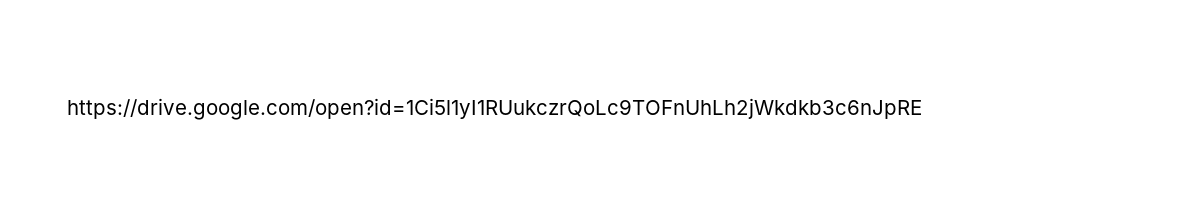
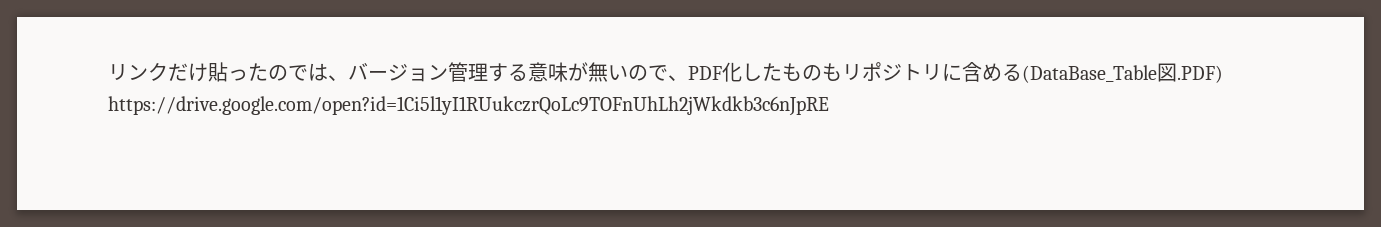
- https://drive.google.com/open?id=1Ci5l1yI1RUukczrQoLc9TOFnUhLh2jWkdkb3c6nJpRE
+ リンクだけ貼ったのでは、バージョン管理する意味が無いので、PDF化したものもリポジトリに含める(DataBase_Table図.PDF) https://drive.google.com/open?id=1Ci5l1yI1RUukczrQoLc9TOFnUhLh2jWkdkb3c6nJpRE

